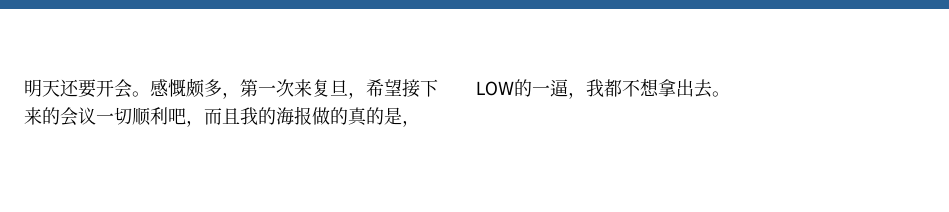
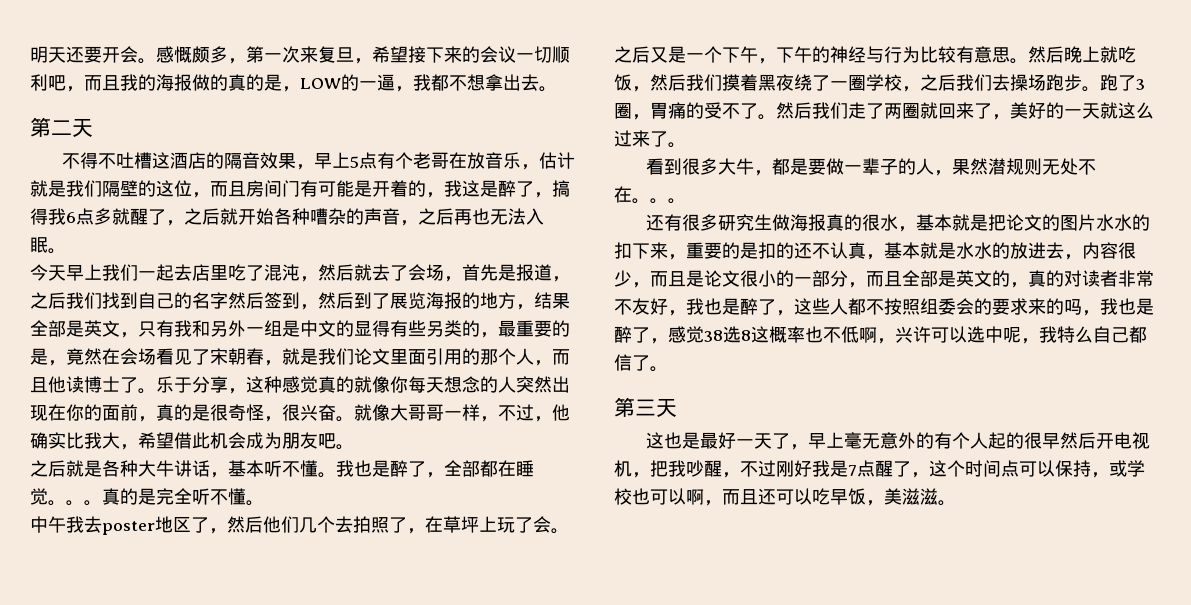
+ 第二天
+ 不得不吐槽这酒店的隔音效果，早上5点有个老哥在放音乐，估计就是我们隔壁的这位，而且房间门有可能是开着的，我这是醉了，搞得我6点多就醒了，之后就开始各种嘈杂的声音，之后再也无法入眠。
+ 今天早上我们一起去店里吃了混沌，然后就去了会场，首先是报道，之后我们找到自己的名字然后签到，然后到了展览海报的地方，结果全部是英文，只有我和另外一组是中文的显得有些另类的，最重要的是，竟然在会场看见了宋朝春，就是我们论文里面引用的那个人，而且他读博士了。乐于分享，这种感觉真的就像你每天想念的人突然出现在你的面前，真的是很奇怪，很兴奋。就像大哥哥一样，不过，他确实比我大，希望借此机会成为朋友吧。
+ 之后就是各种大牛讲话，基本听不懂。我也是醉了，全部都在睡觉。。。真的是完全听不懂。
+ 中午我去poster地区了，然后他们几个去拍照了，在草坪上玩了会。之后又是一个下午，下午的神经与行为比较有意思。然后晚上就吃饭，然后我们摸着黑夜绕了一圈学校，之后我们去操场跑步。跑了3圈，胃痛的受不了。然后我们走了两圈就回来了，美好的一天就这么过来了。
+ 看到很多大牛，都是要做一辈子的人，果然潜规则无处不在。。。
+ 还有很多研究生做海报真的很水，基本就是把论文的图片水水的扣下来，重要的是扣的还不认真，基本就是水水的放进去，内容很少，而且是论文很小的一部分，而且全部是英文的，真的对读者非常不友好，我也是醉了，这些人都不按照组委会的要求来的吗，我也是醉了，感觉38选8这概率也不低啊，兴许可以选中呢，我特么自己都信了。
+ 第三天
+ 这也是最好一天了，早上毫无意外的有个人起的很早然后开电视机，把我吵醒，不过刚好我是7点醒了，这个时间点可以保持，或学校也可以啊，而且还可以吃早饭，美滋滋。

